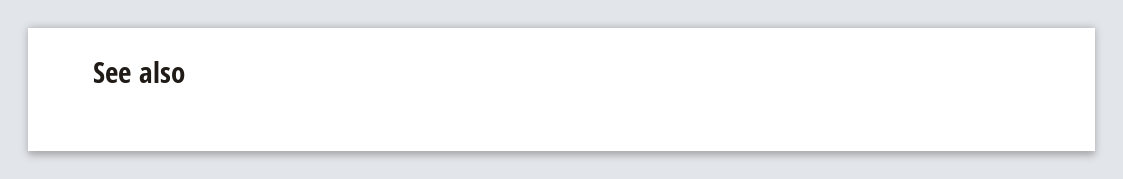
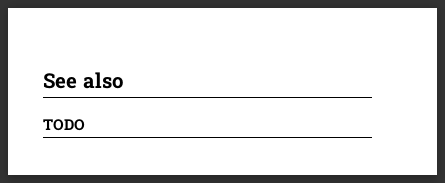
+ TODO

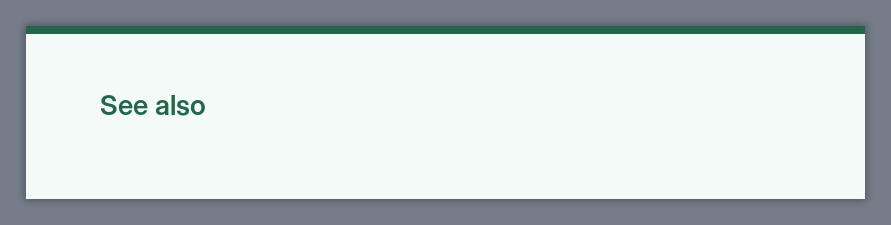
- TODO

